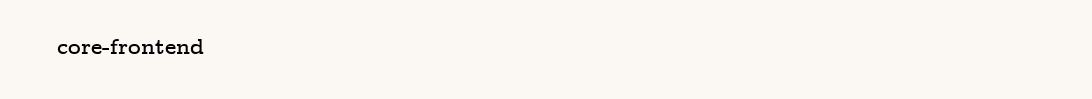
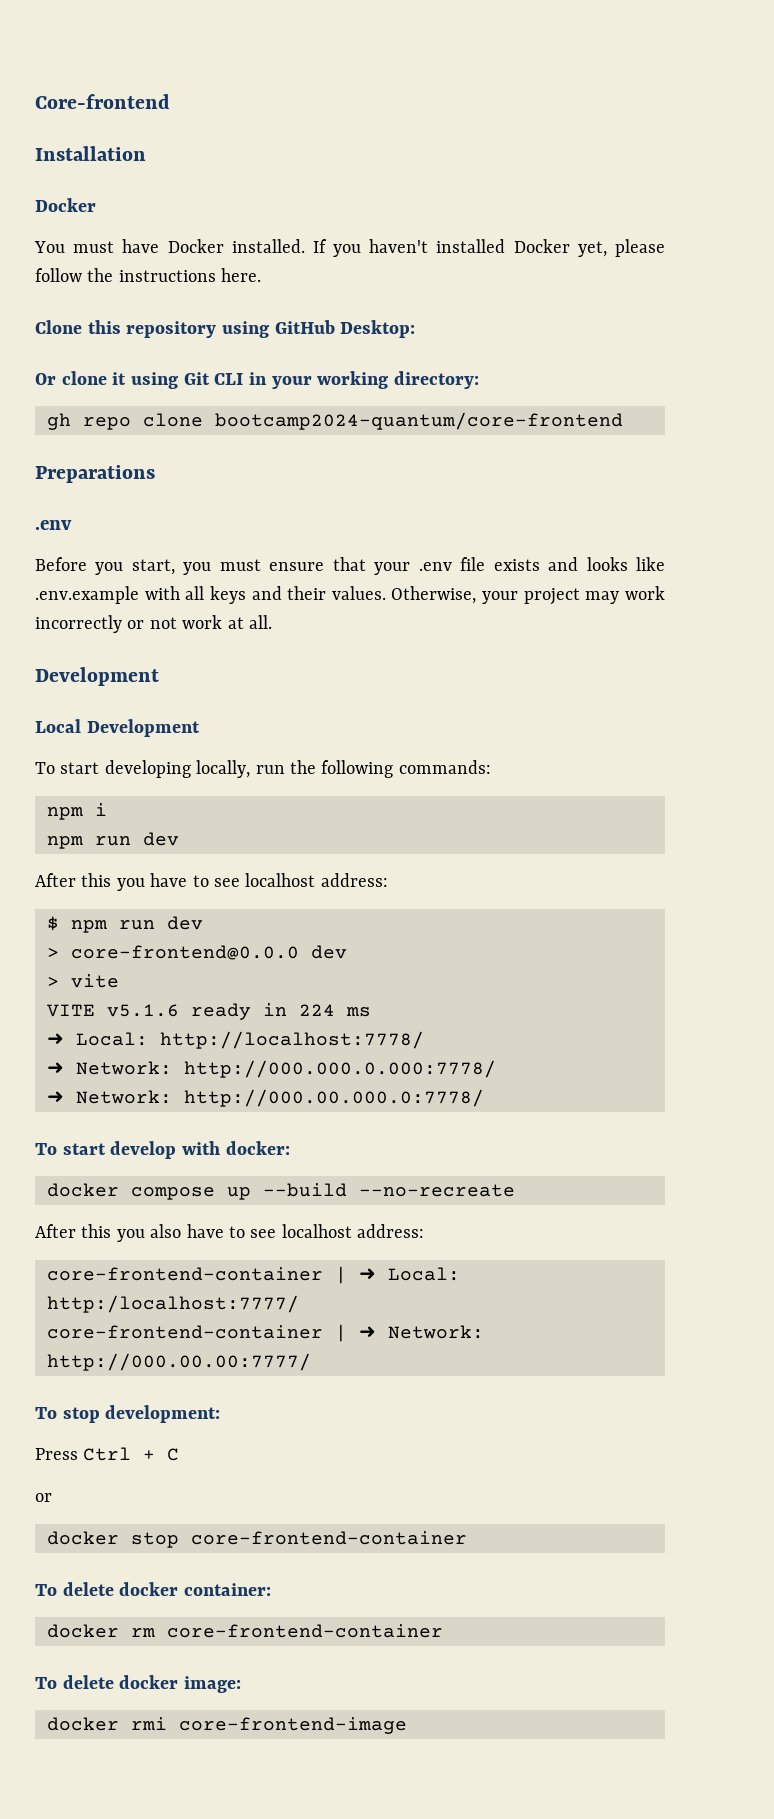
- core-frontend
+ Core-frontend
+ Installation
+ Docker
+ You must have Docker installed. If you haven't installed Docker yet, please follow the instructions here.
+ Clone this repository using GitHub Desktop:
+ Or clone it using Git CLI in your working directory:
+ gh repo clone bootcamp2024-quantum/core-frontend
+ Preparations
+ .env
+ Before you start, you must ensure that your .env file exists and looks like .env.example with all keys and their values. Otherwise, your project may work incorrectly or not work at all.
+ Development
+ Local Development
+ To start developing locally, run the following commands:
+ npm i
+ npm run dev
+ After this you have to see localhost address:
+ $ npm run dev
+ > core-frontend@0.0.0 dev
+ > vite
+ VITE v5.1.6 ready in 224 ms
+ ➜ Local: http://localhost:7778/
+ ➜ Network: http://000.000.0.000:7778/
+ ➜ Network: http://000.00.000.0:7778/
+ To start develop with docker:
+ docker compose up --build --no-recreate
+ After this you also have to see localhost address:
+ core-frontend-container | ➜ Local: http:/localhost:7777/
+ core-frontend-container | ➜ Network: http://000.00.00:7777/
+ To stop development:
+ Press Ctrl + C
+ or
+ docker stop core-frontend-container
+ To delete docker container:
+ docker rm core-frontend-container
+ To delete docker image:
+ docker rmi core-frontend-image

